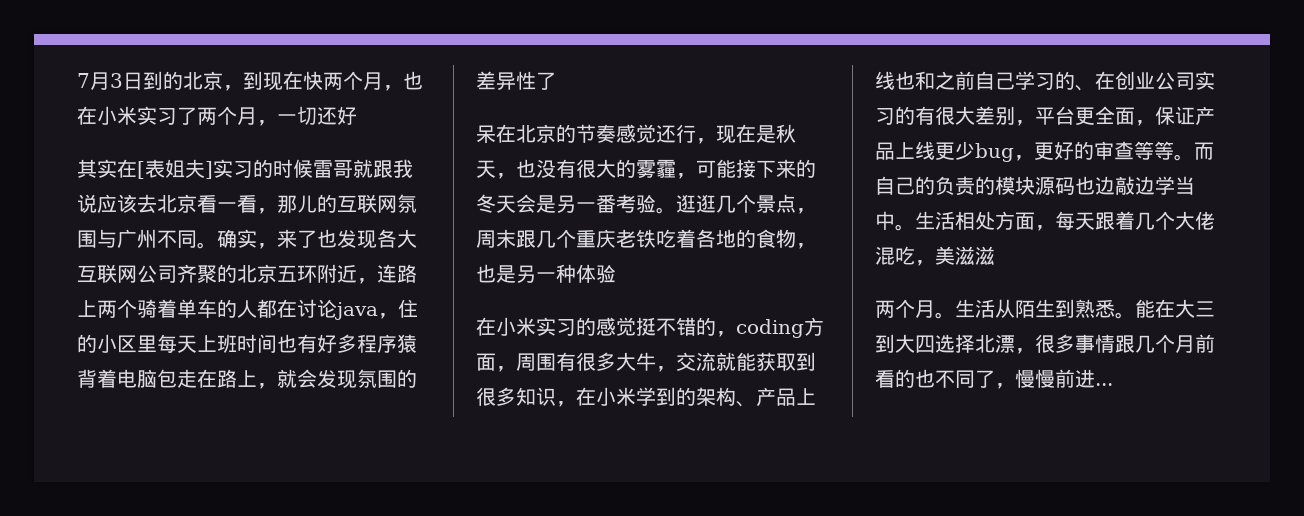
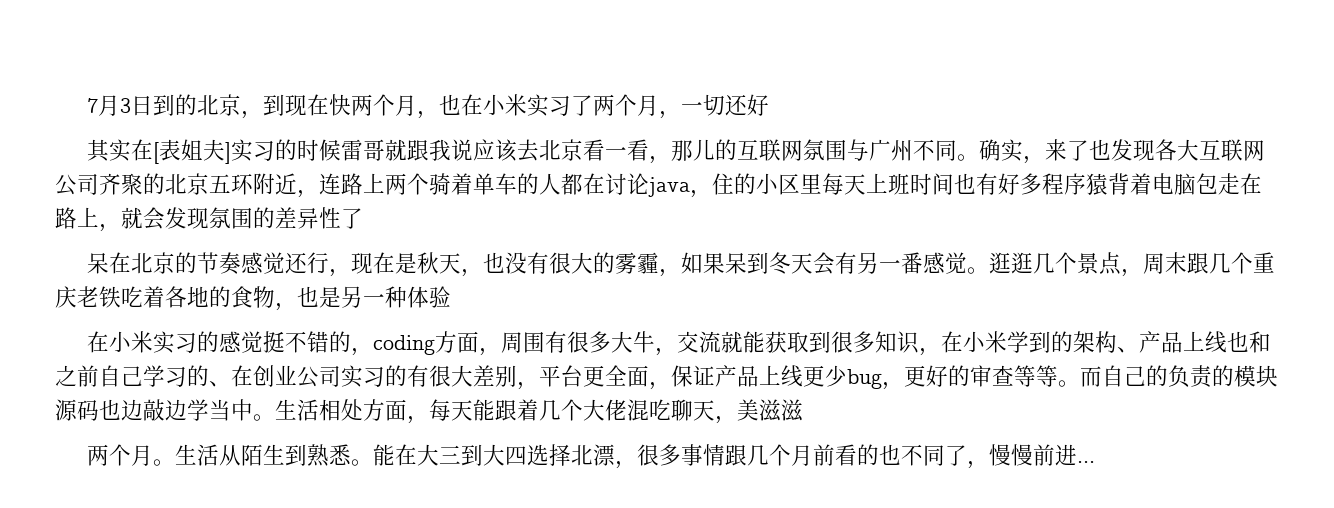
- 呆在北京的节奏感觉还行，现在是秋天，也没有很大的雾霾，可能接下来的冬天会是另一番考验。
+ 呆在北京的节奏感觉还行，现在是秋天，也没有很大的雾霾，如果呆到冬天会有另一番感觉。
- 生活相处方面，每天跟着几个大佬混吃，美滋滋
+ 生活相处方面，每天能跟着几个大佬混吃聊天，美滋滋

